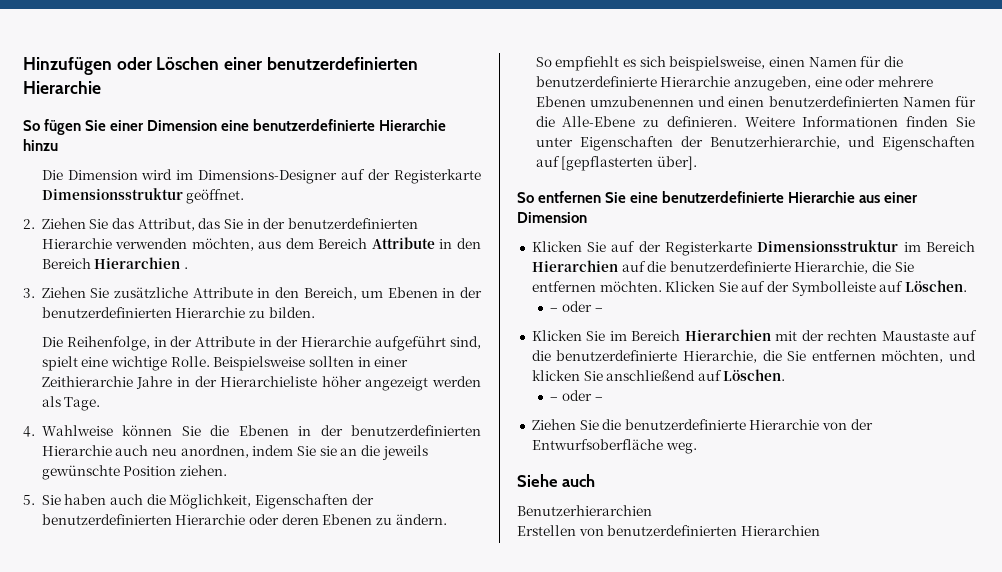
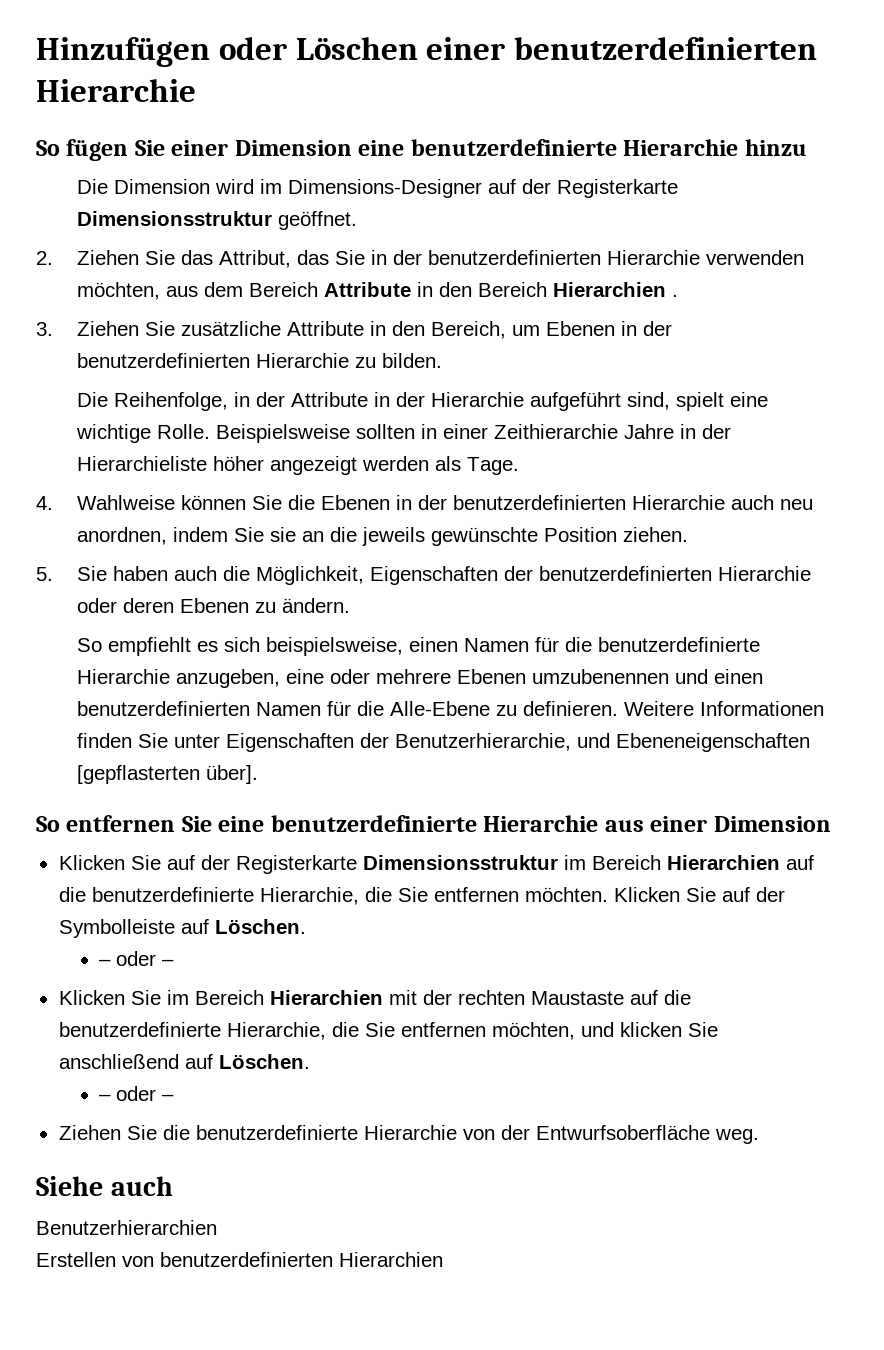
- Weitere Informationen finden Sie unter Eigenschaften der Benutzerhierarchie, und Eigenschaften auf [gepflasterten über].
+ Weitere Informationen finden Sie unter Eigenschaften der Benutzerhierarchie, und Ebeneneigenschaften [gepflasterten über].

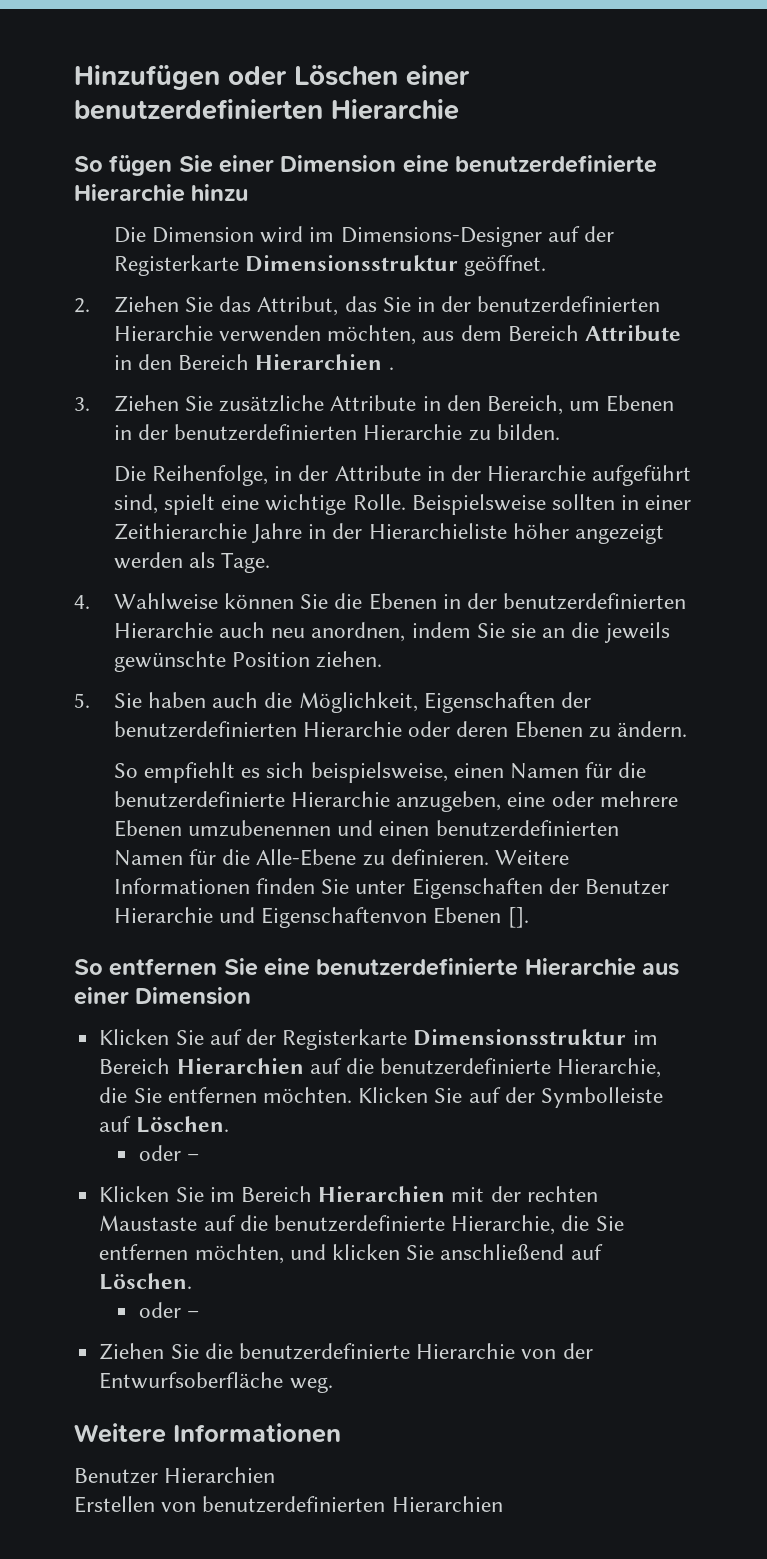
- Weitere Informationen finden Sie unter Eigenschaften der Benutzerhierarchie, und Ebeneneigenschaften [gepflasterten über].
+ Weitere Informationen finden Sie unter Eigenschaften der Benutzer Hierarchie und Eigenschaftenvon Ebenen [].
  Klicken Sie auf der Symbolleiste auf Löschen.
- – oder –
+ oder –
  Klicken Sie im Bereich Hierarchien mit der rechten Maustaste auf die benutzerdefinierte Hierarchie, die Sie entfernen möchten, und klicken Sie anschließend auf Löschen.
- – oder –
+ oder –
  Ziehen Sie die benutzerdefinierte Hierarchie von der Entwurfsoberfläche weg.
- Siehe auch
- Benutzerhierarchien
+ Weitere Informationen
+ Benutzer Hierarchien

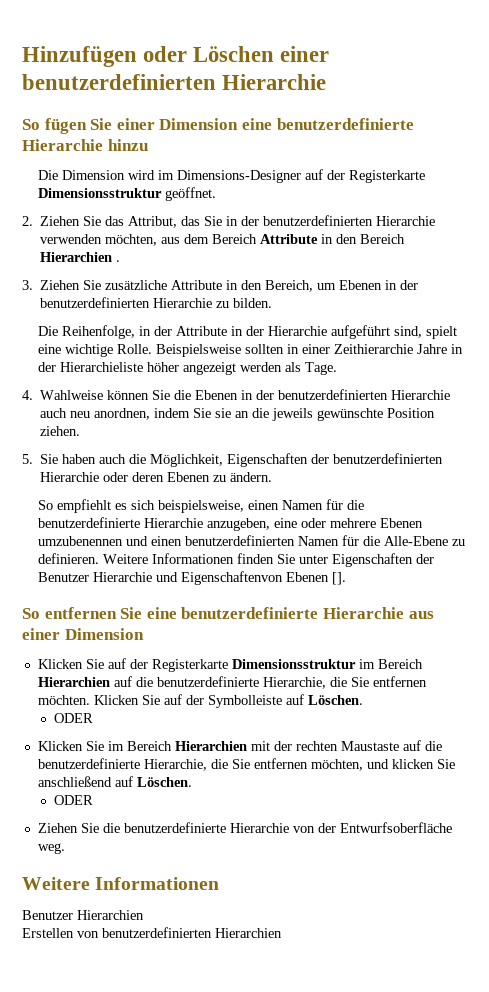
  Klicken Sie auf der Symbolleiste auf Löschen.
- oder –
+ ODER
  Klicken Sie im Bereich Hierarchien mit der rechten Maustaste auf die benutzerdefinierte Hierarchie, die Sie entfernen möchten, und klicken Sie anschließend auf Löschen.
- oder –
+ ODER

